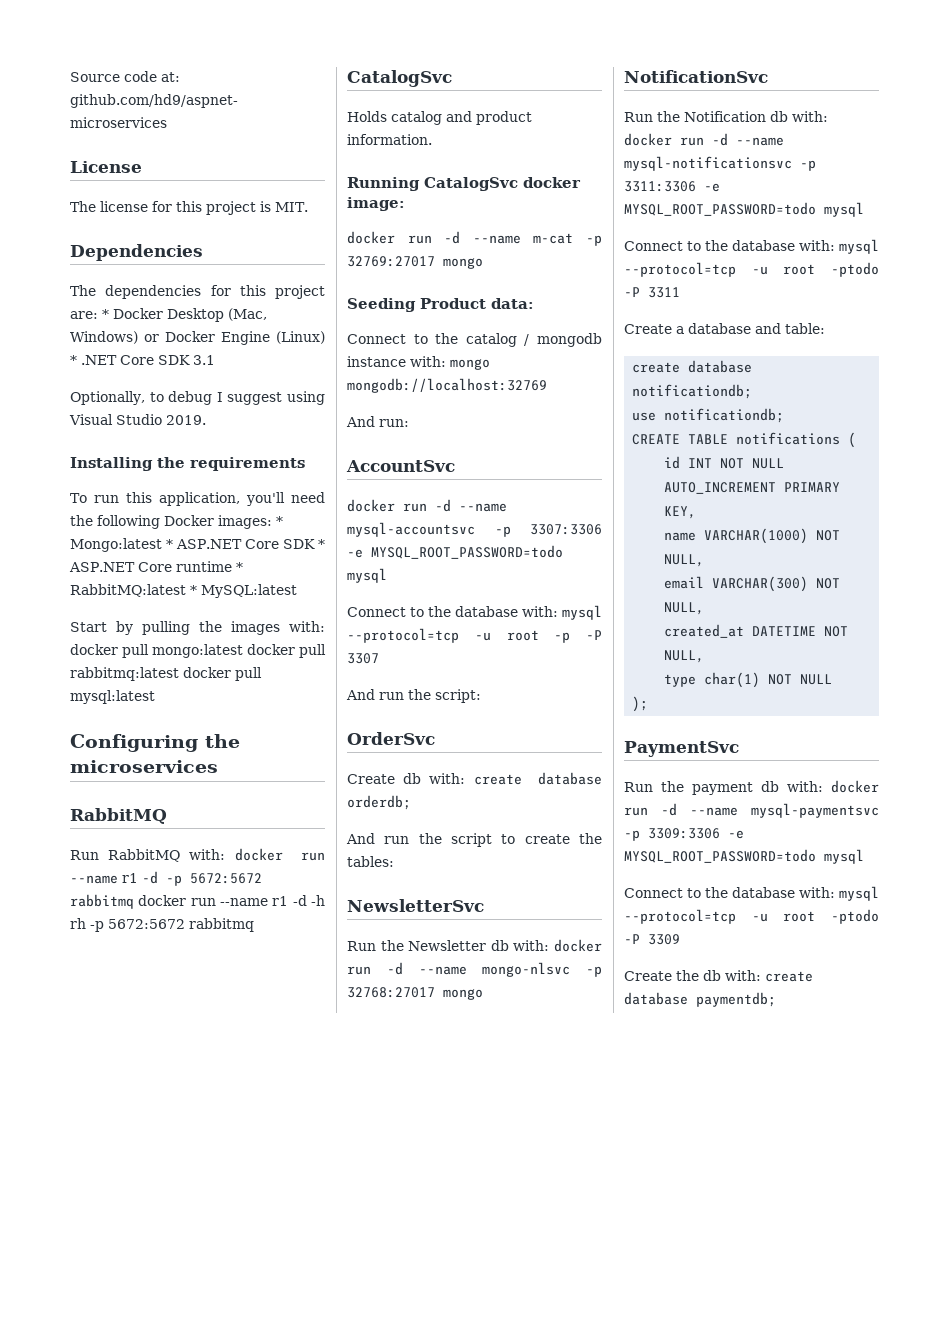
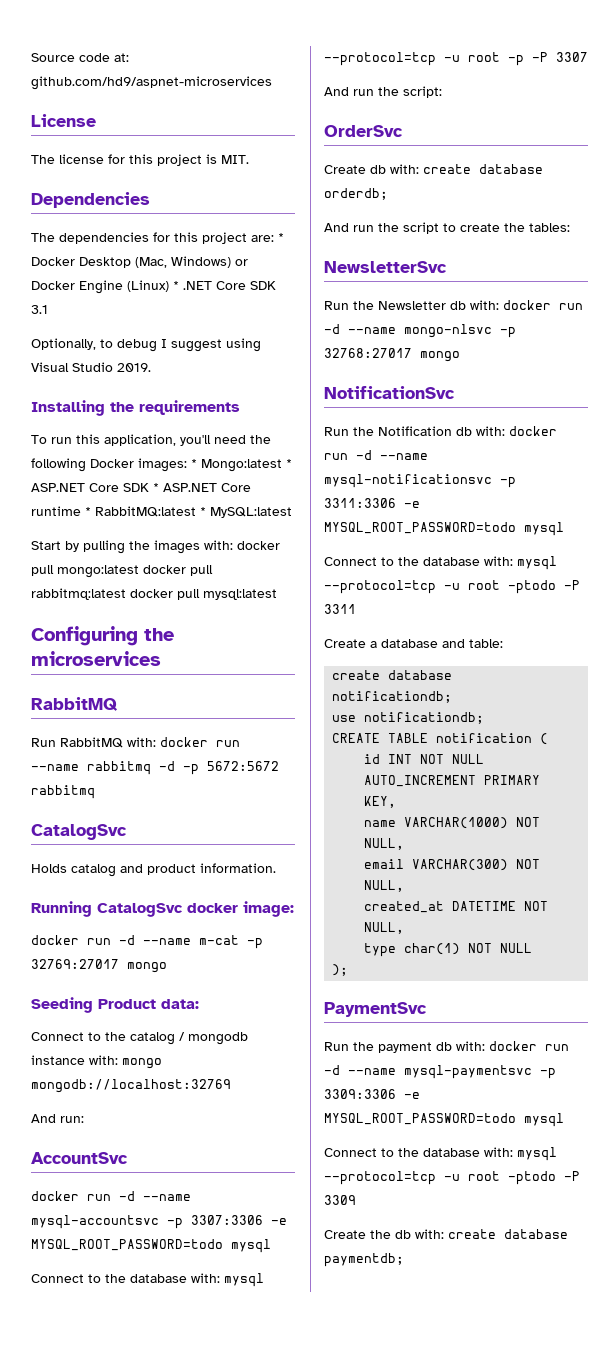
- Run RabbitMQ with: docker run --name r1 -d -p 5672:5672 rabbitmq docker run --name r1 -d -h rh -p 5672:5672 rabbitmq
+ Run RabbitMQ with: docker run --name rabbitmq -d -p 5672:5672 rabbitmq
- CREATE TABLE notifications (
+ CREATE TABLE notification (

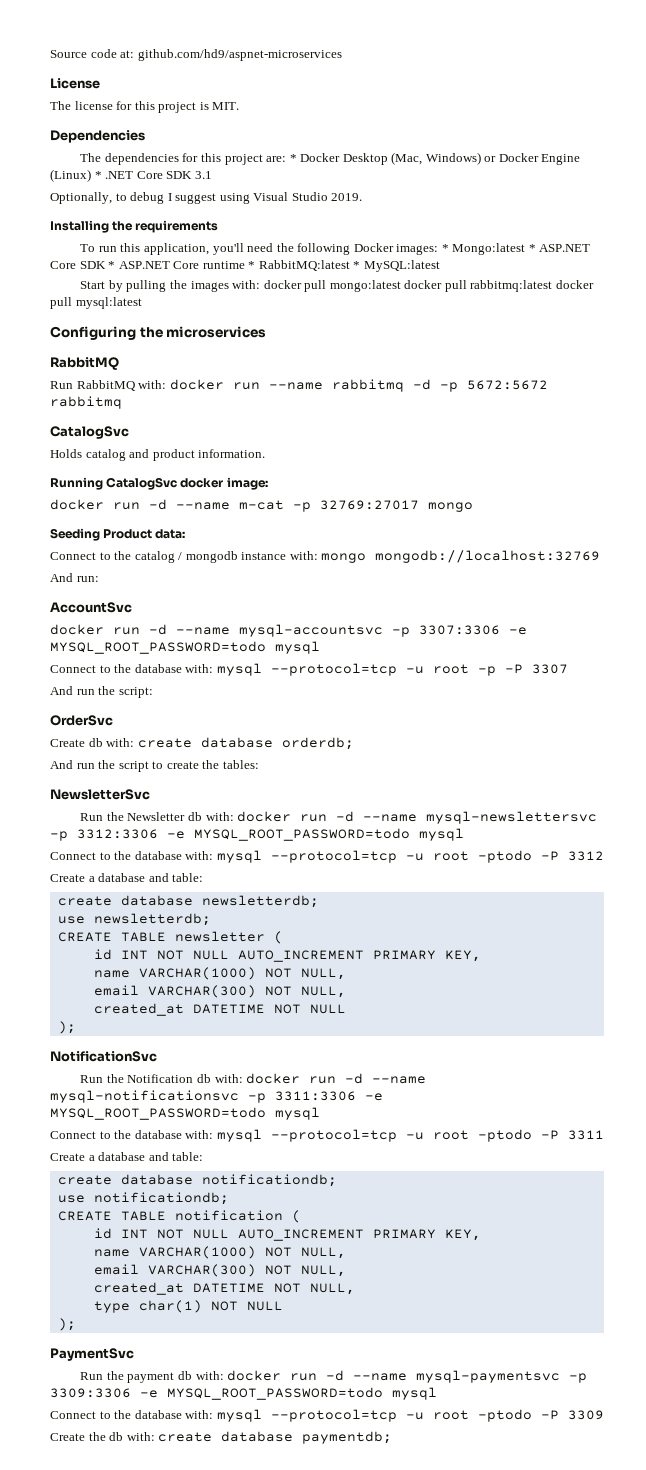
- Run the Newsletter db with: docker run -d --name mongo-nlsvc -p 32768:27017 mongo
+ Run the Newsletter db with: docker run -d --name mysql-newslettersvc -p 3312:3306 -e MYSQL_ROOT_PASSWORD=todo mysql
+ Connect to the database with: mysql --protocol=tcp -u root -ptodo -P 3312
+ Create a database and table:
+ create database newsletterdb;
+ use newsletterdb;
+ CREATE TABLE newsletter (
+ id INT NOT NULL AUTO_INCREMENT PRIMARY KEY,
+ name VARCHAR(1000) NOT NULL,
+ email VARCHAR(300) NOT NULL,
+ created_at DATETIME NOT NULL
+ );

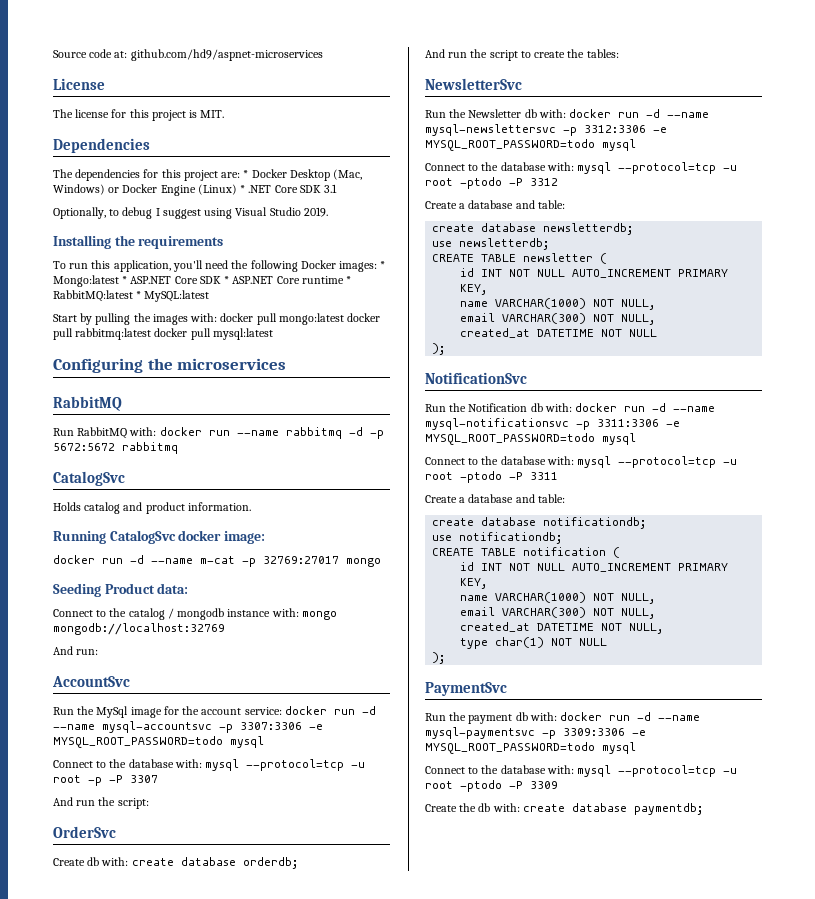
- docker run -d --name mysql-accountsvc -p 3307:3306 -e MYSQL_ROOT_PASSWORD=todo mysql
+ Run the MySql image for the account service: docker run -d --name mysql-accountsvc -p 3307:3306 -e MYSQL_ROOT_PASSWORD=todo mysql

